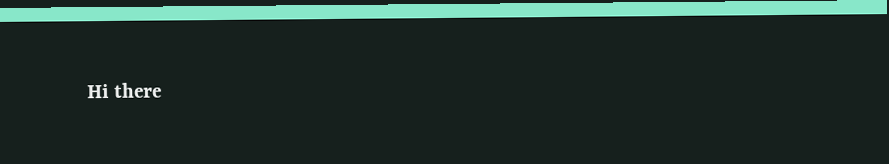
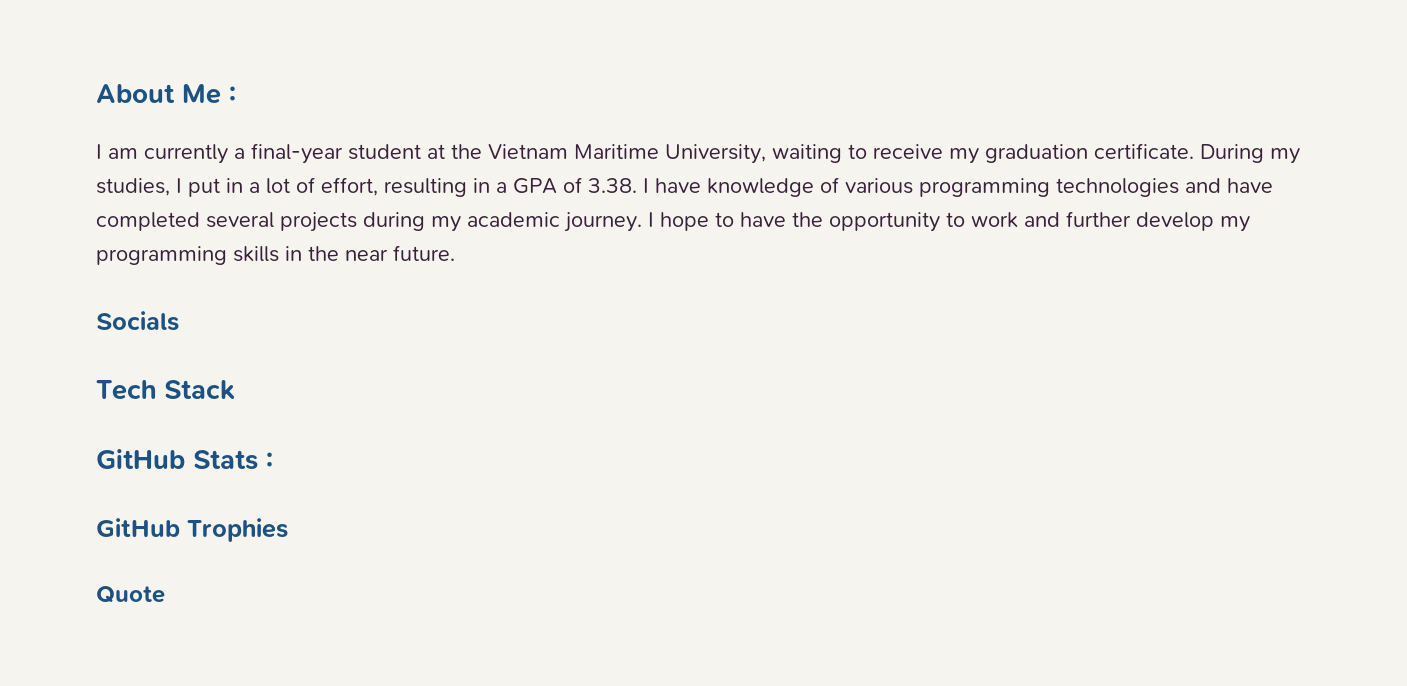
- Hi there
+ About Me :
+ I am currently a final-year student at the Vietnam Maritime University, waiting to receive my graduation certificate. During my studies, I put in a lot of effort, resulting in a GPA of 3.38. I have knowledge of various programming technologies and have completed several projects during my academic journey. I hope to have the opportunity to work and further develop my programming skills in the near future.
+ Socials
+ Tech Stack
+ GitHub Stats :
+ GitHub Trophies
+ Quote

